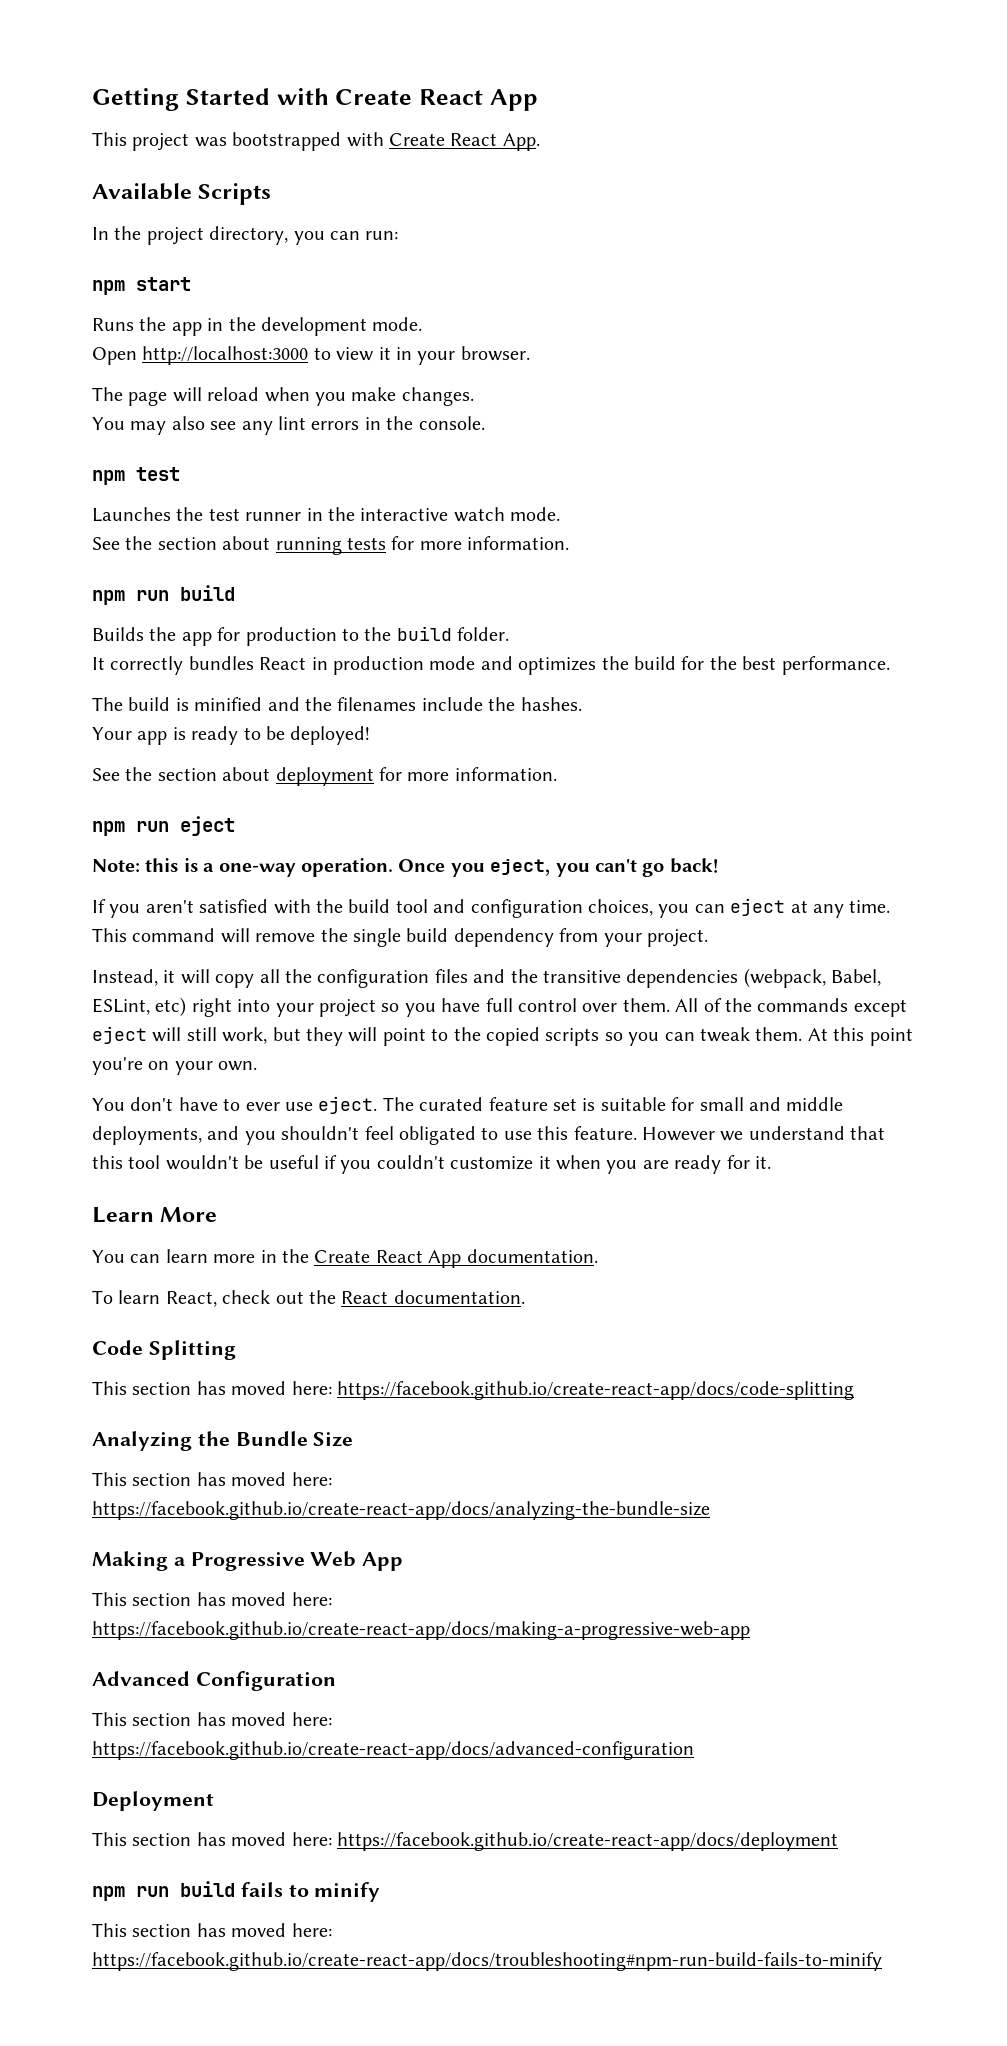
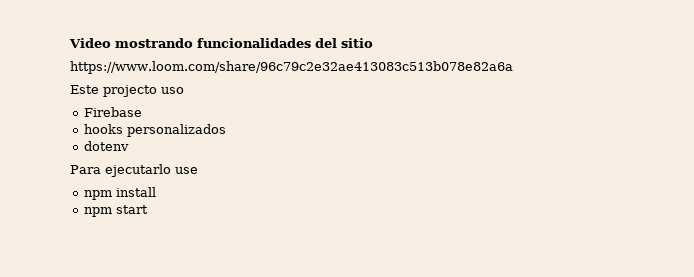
- Getting Started with Create React App
- This project was bootstrapped with Create React App.
- Available Scripts
- In the project directory, you can run:
+ Video mostrando funcionalidades del sitio
+ https://www.loom.com/share/96c79c2e32ae413083c513b078e82a6a
+ Este projecto uso
+ Firebase
+ hooks personalizados
+ dotenv
+ Para ejecutarlo use
+ npm install
  npm start
- Runs the app in the development mode.
- Open http://localhost:3000 to view it in your browser.
- The page will reload when you make changes.
- You may also see any lint errors in the console.
- npm test
- Launches the test runner in the interactive watch mode.
- See the section about running tests for more information.
- npm run build
- Builds the app for production to the build folder.
- It correctly bundles React in production mode and optimizes the build for the best performance.
- The build is minified and the filenames include the hashes.
- Your app is ready to be deployed!
- See the section about deployment for more information.
- npm run eject
- Note: this is a one-way operation. Once you eject, you can't go back!
- If you aren't satisfied with the build tool and configuration choices, you can eject at any time. This command will remove the single build dependency from your project.
- Instead, it will copy all the configuration files and the transitive dependencies (webpack, Babel, ESLint, etc) right into your project so you have full control over them. All of the commands except eject will still work, but they will point to the copied scripts so you can tweak them. At this point you're on your own.
- You don't have to ever use eject. The curated feature set is suitable for small and middle deployments, and you shouldn't feel obligated to use this feature. However we understand that this tool wouldn't be useful if you couldn't customize it when you are ready for it.
- Learn More
- You can learn more in the Create React App documentation.
- To learn React, check out the React documentation.
- Code Splitting
- This section has moved here: https://facebook.github.io/create-react-app/docs/code-splitting
- Analyzing the Bundle Size
- This section has moved here: https://facebook.github.io/create-react-app/docs/analyzing-the-bundle-size
- Making a Progressive Web App
- This section has moved here: https://facebook.github.io/create-react-app/docs/making-a-progressive-web-app
- Advanced Configuration
- This section has moved here: https://facebook.github.io/create-react-app/docs/advanced-configuration
- Deployment
- This section has moved here: https://facebook.github.io/create-react-app/docs/deployment
- npm run build fails to minify
- This section has moved here: https://facebook.github.io/create-react-app/docs/troubleshooting#npm-run-build-fails-to-minify

